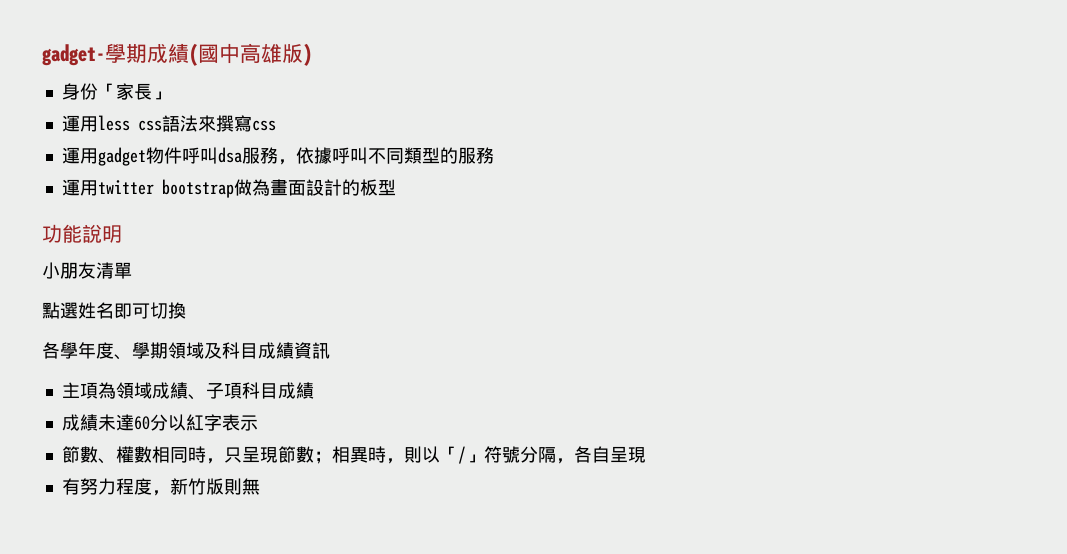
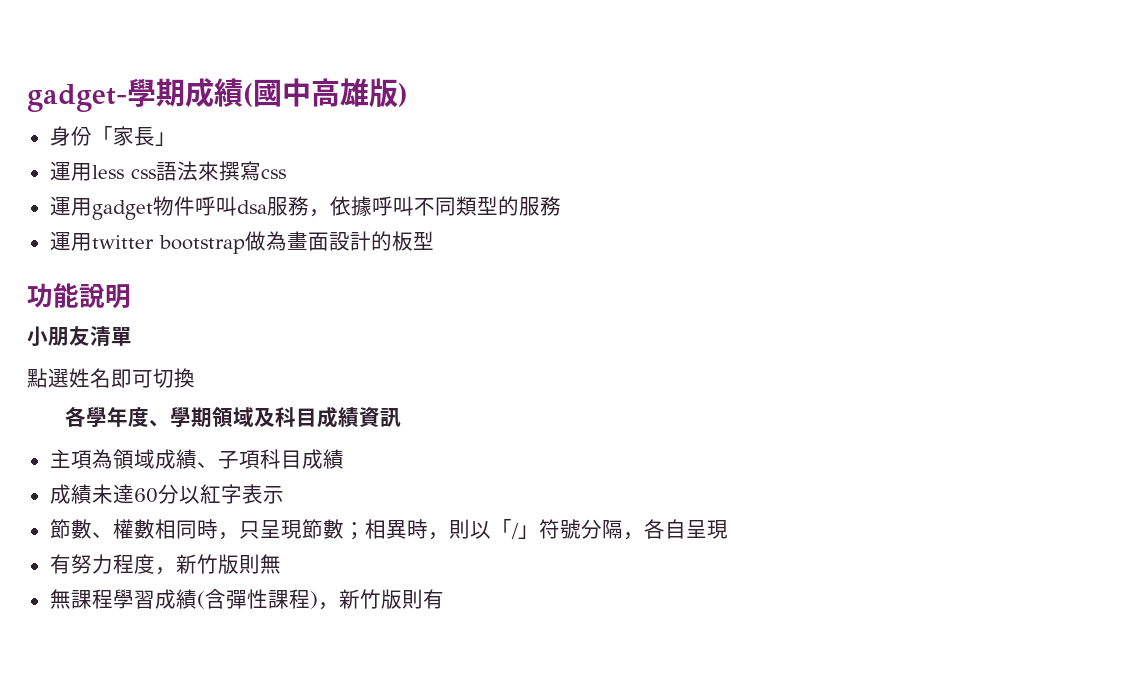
+ 無課程學習成績(含彈性課程)，新竹版則有

